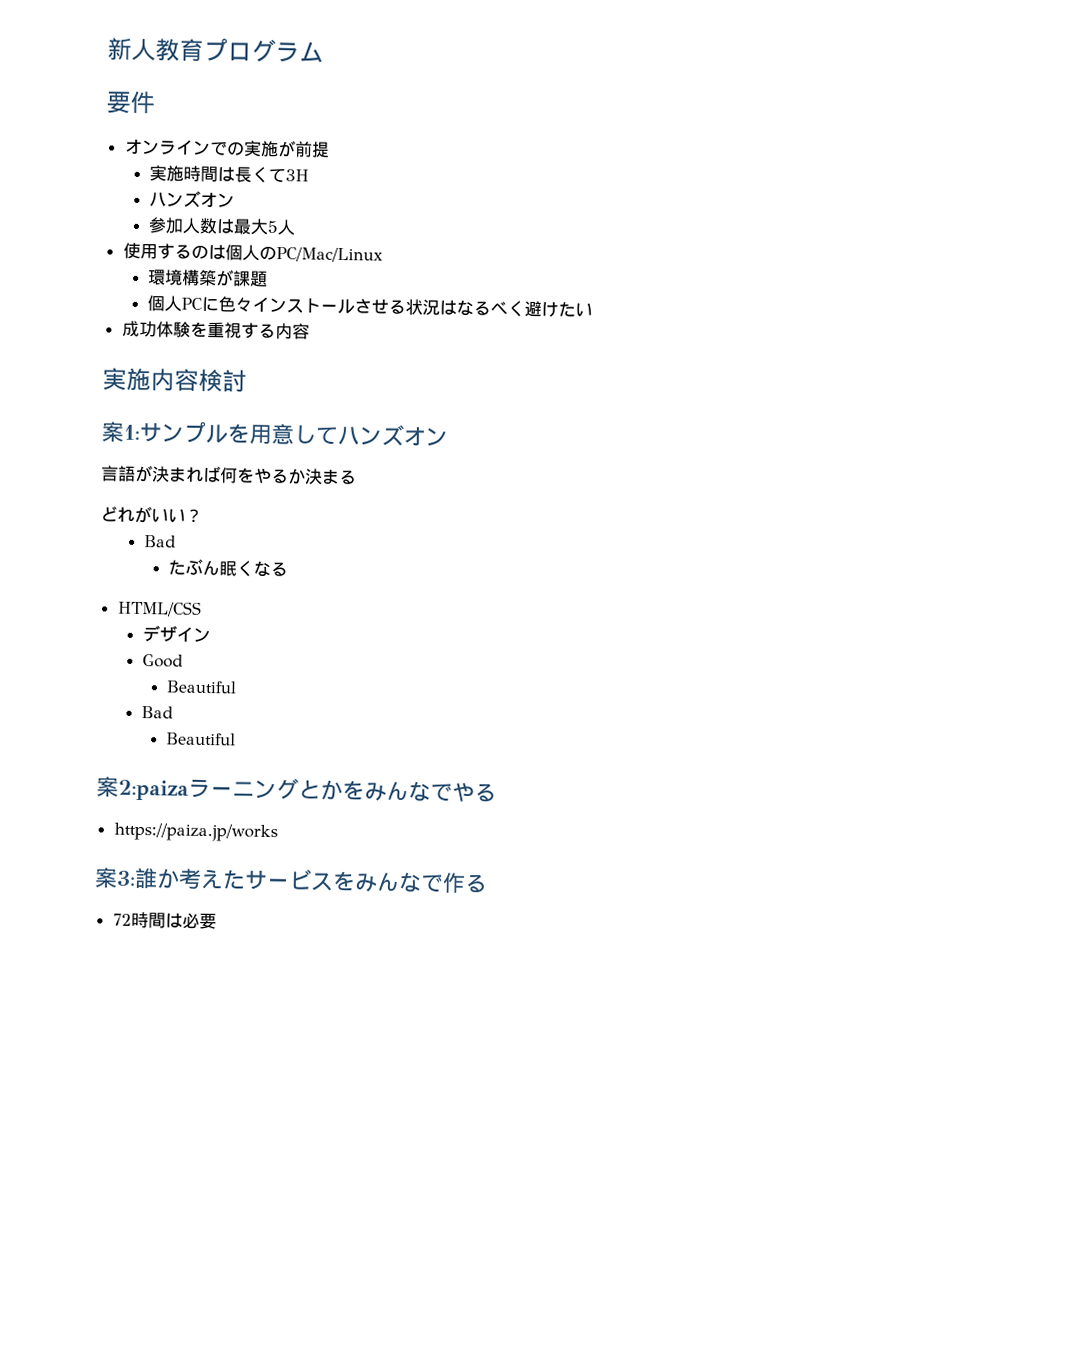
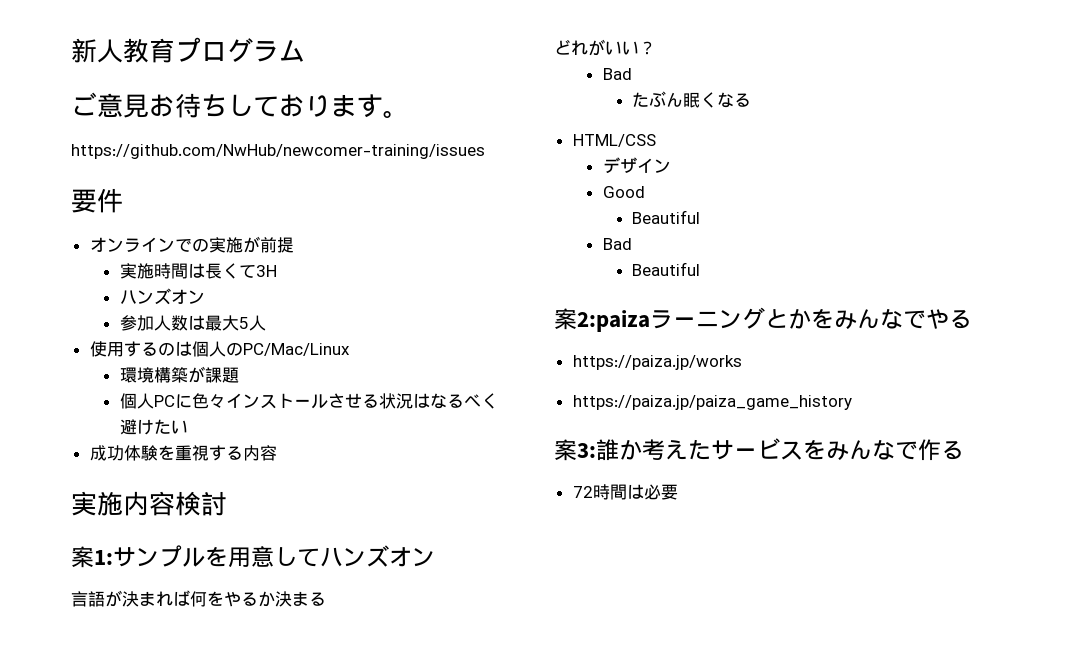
+ ご意見お待ちしております。
+ https://github.com/NwHub/newcomer-training/issues
+ https://paiza.jp/paiza_game_history

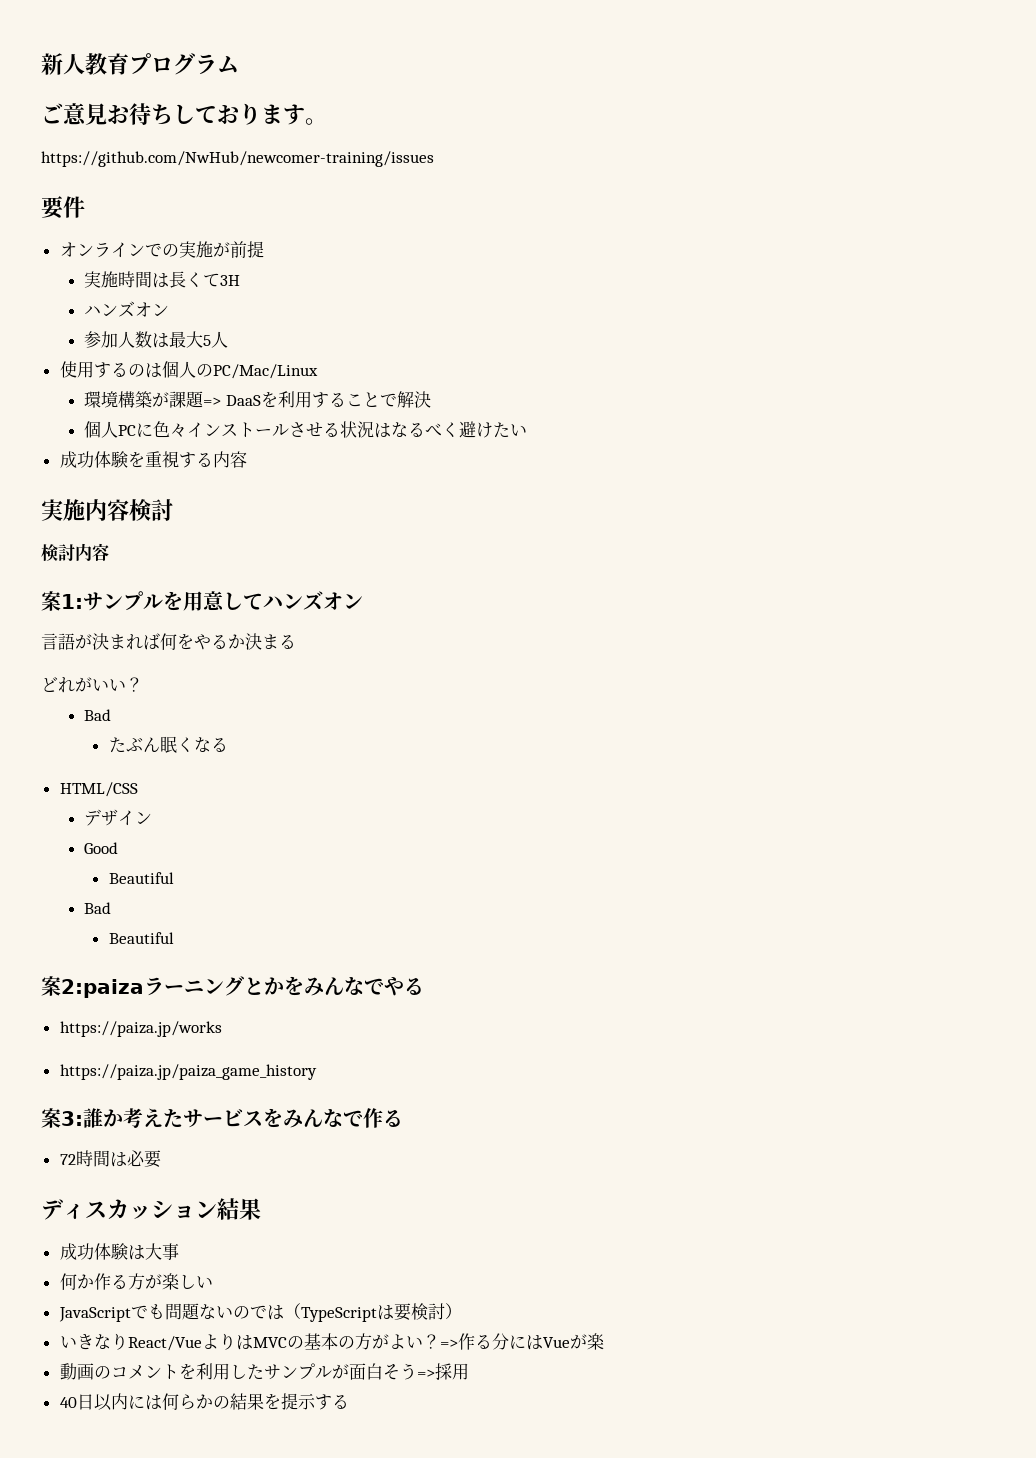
- 環境構築が課題
+ 環境構築が課題=> DaaSを利用することで解決
+ 検討内容
+ ディスカッション結果
+ 成功体験は大事
+ 何か作る方が楽しい
+ JavaScriptでも問題ないのでは（TypeScriptは要検討）
+ いきなりReact/VueよりはMVCの基本の方がよい？=>作る分にはVueが楽
+ 動画のコメントを利用したサンプルが面白そう=>採用
+ 40日以内には何らかの結果を提示する

